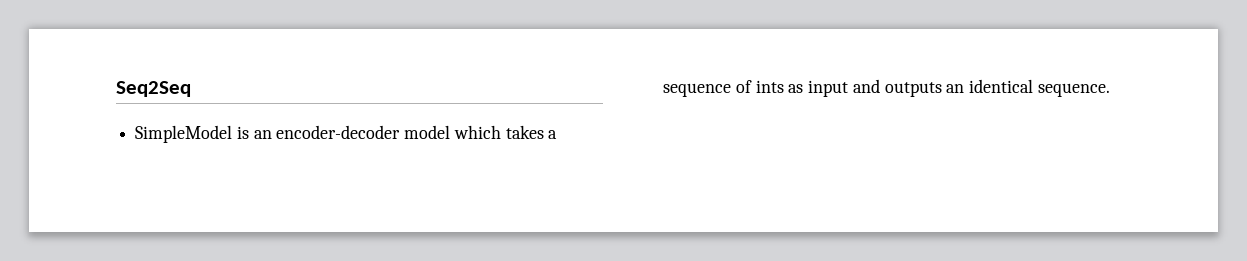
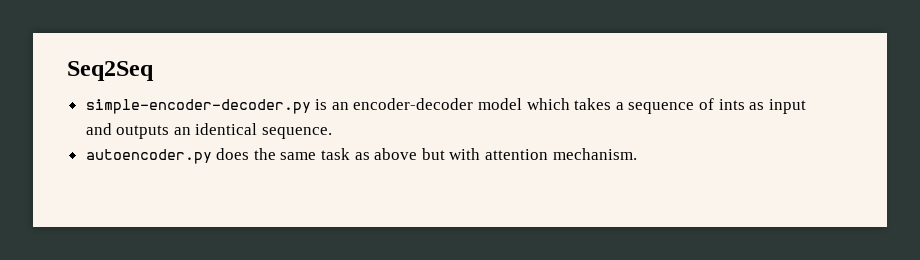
- SimpleModel is an encoder-decoder model which takes a sequence of ints as input and outputs an identical sequence.
+ simple-encoder-decoder.py is an encoder-decoder model which takes a sequence of ints as input and outputs an identical sequence.
+ autoencoder.py does the same task as above but with attention mechanism.

